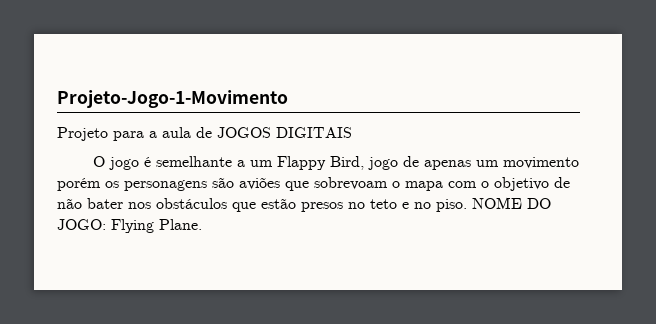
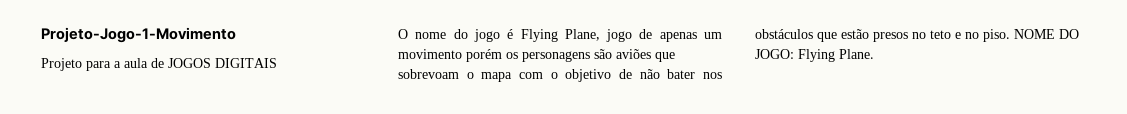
- O jogo é semelhante a um Flappy Bird, jogo de apenas um movimento porém os personagens são aviões que sobrevoam o mapa com o objetivo de não bater nos obstáculos que estão presos no teto e no piso.
+ O nome do jogo é Flying Plane, jogo de apenas um movimento porém os personagens são aviões que sobrevoam o mapa com o objetivo de não bater nos obstáculos que estão presos no teto e no piso.

